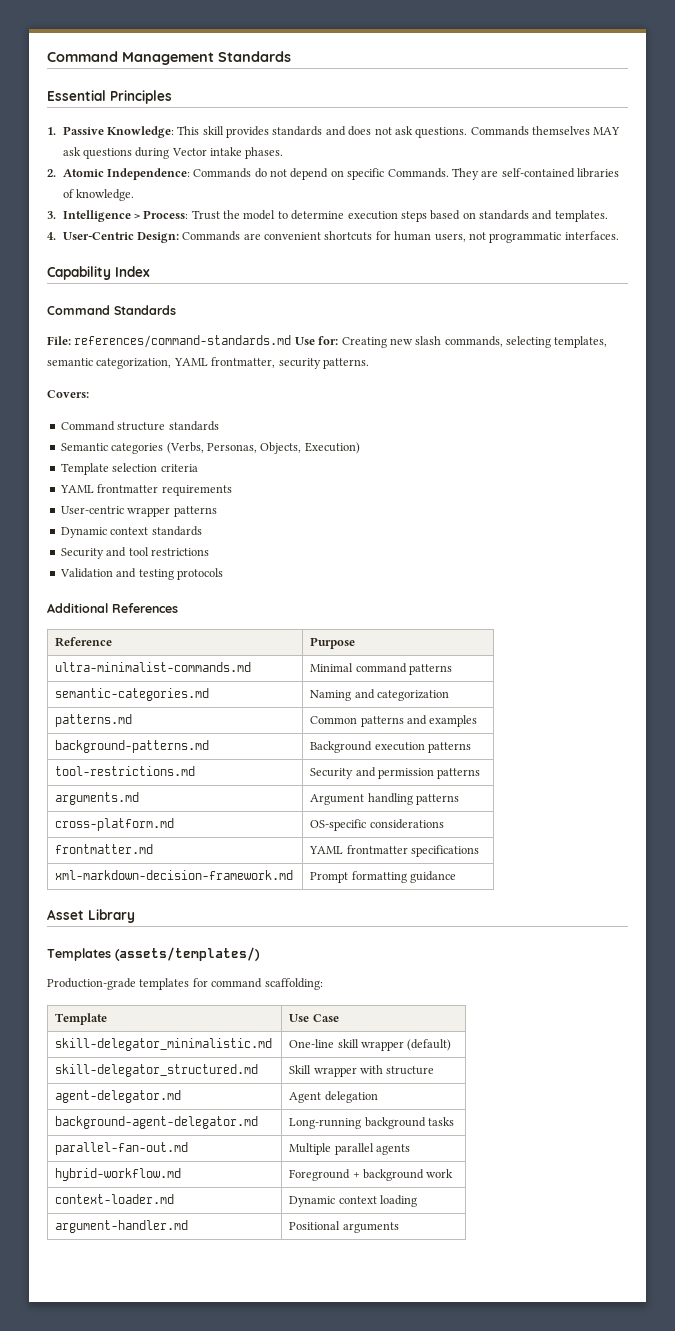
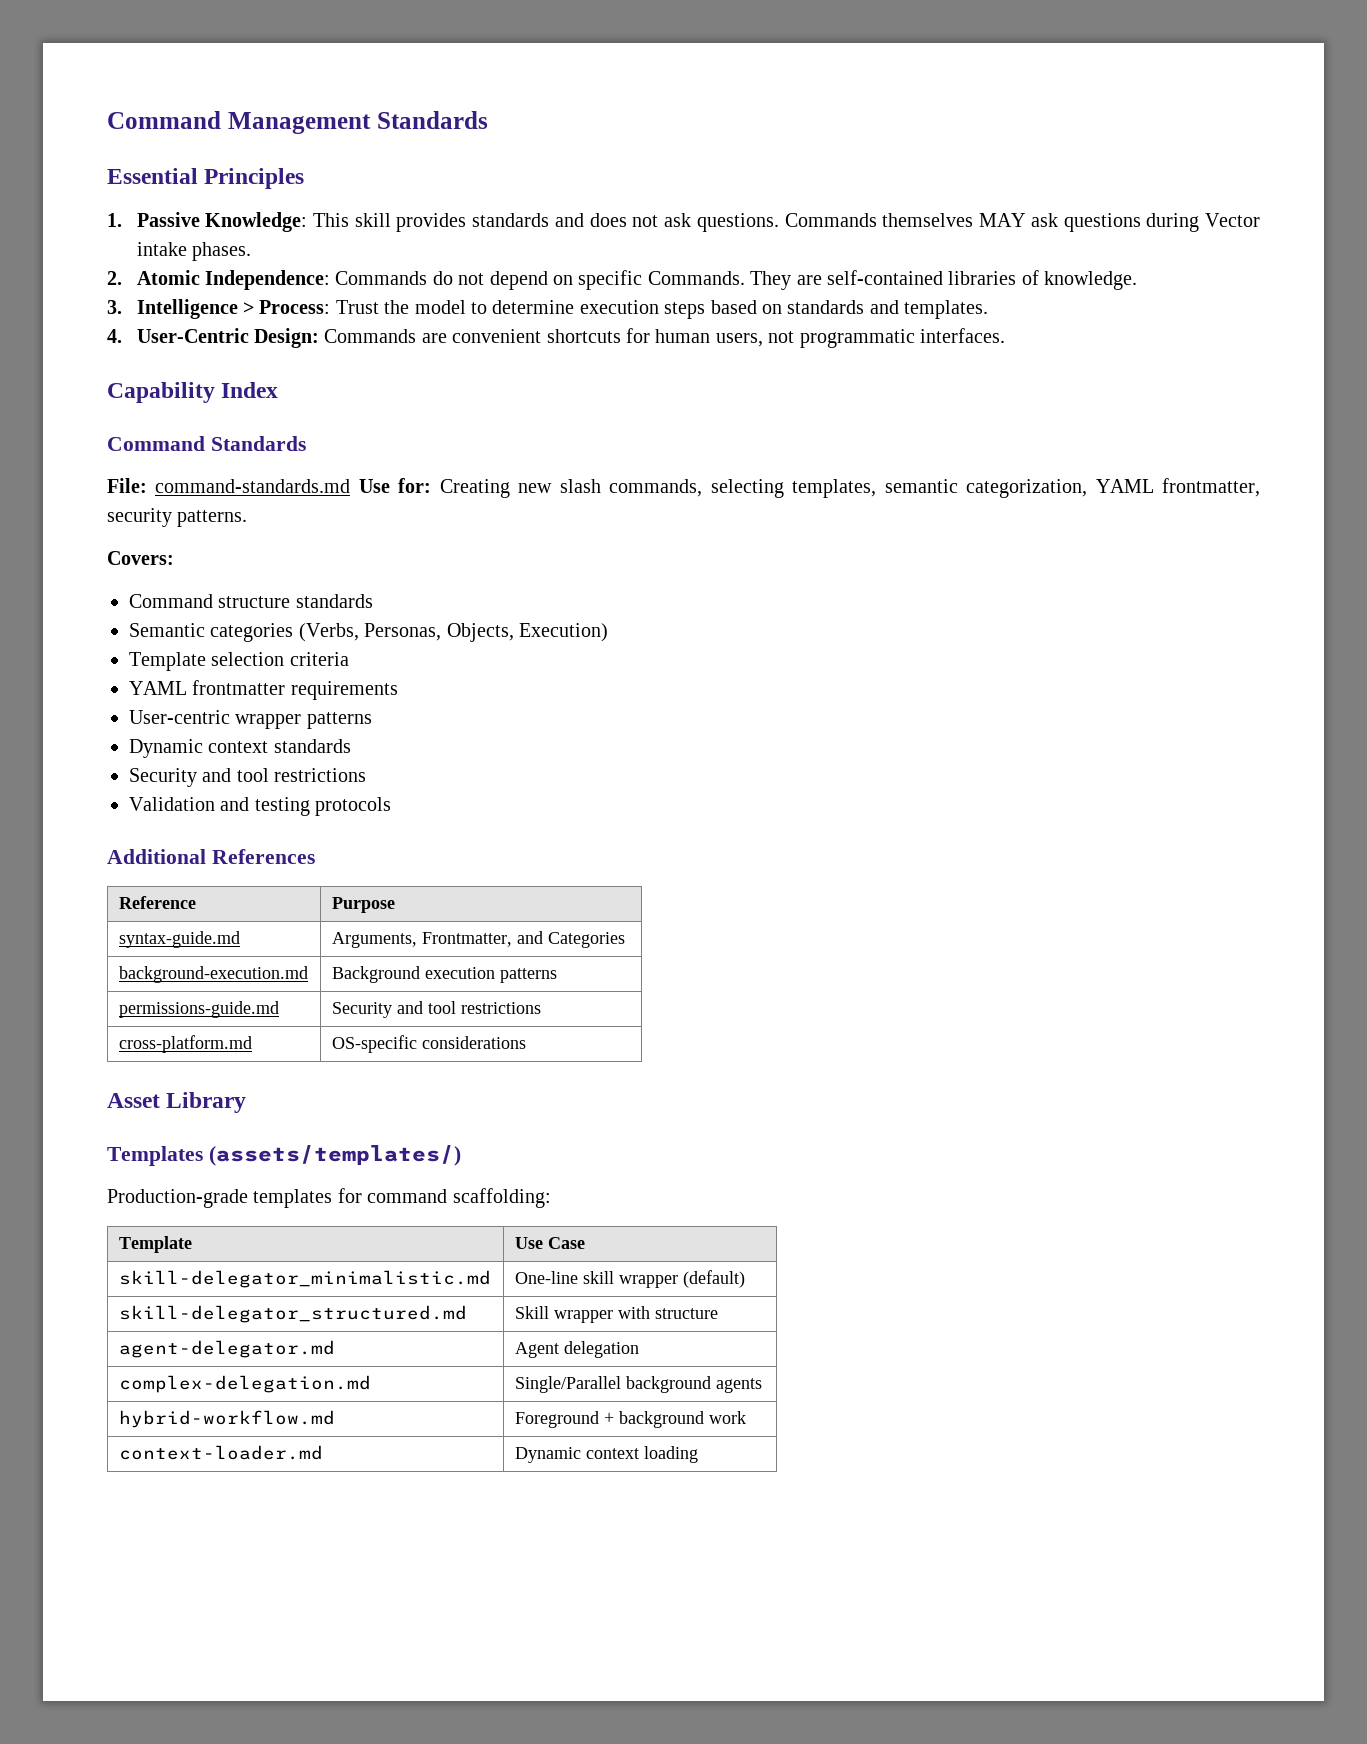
- File: references/command-standards.md Use for: Creating new slash commands, selecting templates, semantic categorization, YAML frontmatter, security patterns.
+ File: command-standards.md Use for: Creating new slash commands, selecting templates, semantic categorization, YAML frontmatter, security patterns.
- ultra-minimalist-commands.md | Minimal command patterns
- semantic-categories.md | Naming and categorization
- patterns.md | Common patterns and examples
- background-patterns.md | Background execution patterns
+ syntax-guide.md | Arguments, Frontmatter, and Categories
+ background-execution.md | Background execution patterns
- tool-restrictions.md | Security and permission patterns
- arguments.md | Argument handling patterns
+ permissions-guide.md | Security and tool restrictions
  cross-platform.md | OS-specific considerations
- frontmatter.md | YAML frontmatter specifications
- xml-markdown-decision-framework.md | Prompt formatting guidance
- background-agent-delegator.md | Long-running background tasks
- parallel-fan-out.md | Multiple parallel agents
+ complex-delegation.md | Single/Parallel background agents
- argument-handler.md | Positional arguments

